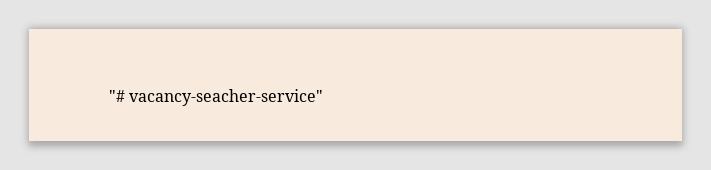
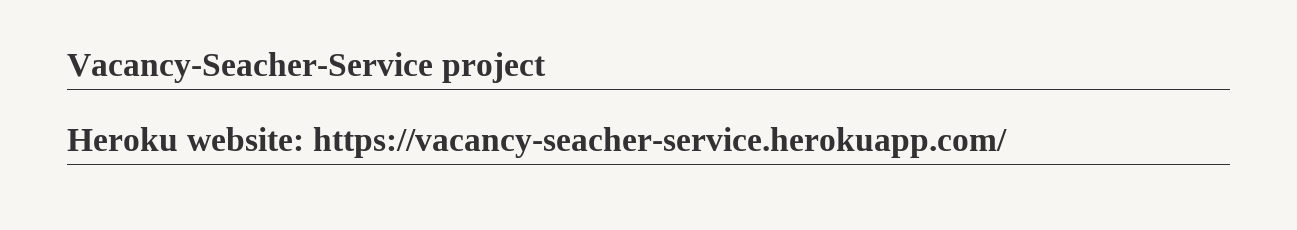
- "# vacancy-seacher-service"
+ Vacancy-Seacher-Service project
+ Heroku website: https://vacancy-seacher-service.herokuapp.com/

